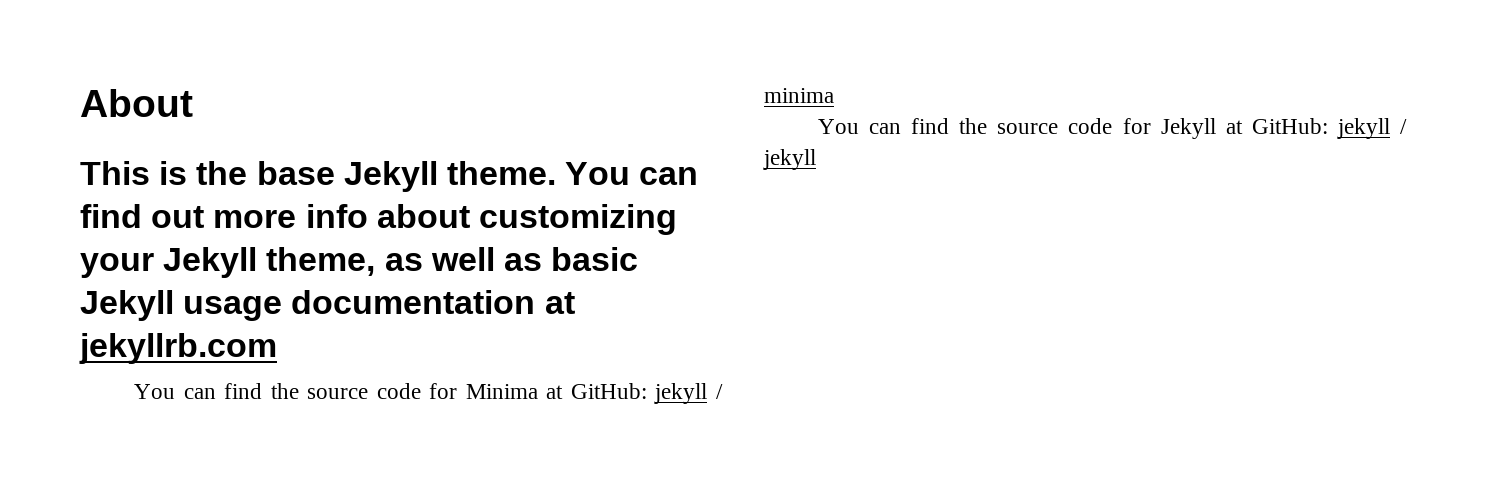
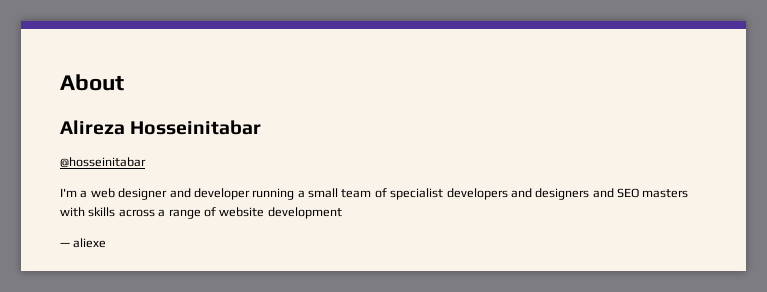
- This is the base Jekyll theme. You can find out more info about customizing your Jekyll theme, as well as basic Jekyll usage documentation at jekyllrb.com
- You can find the source code for Minima at GitHub: jekyll / minima
- You can find the source code for Jekyll at GitHub: jekyll / jekyll
+ Alireza Hosseinitabar
+ @hosseinitabar
+ I'm a web designer and developer running a small team of specialist developers and designers and SEO masters with skills across a range of website development
+ — aliexe

